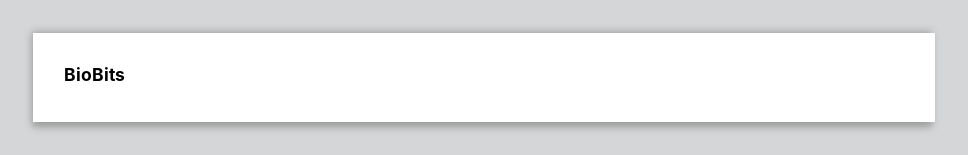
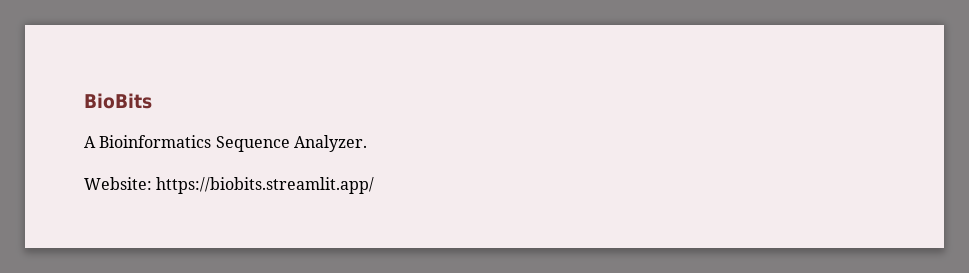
+ A Bioinformatics Sequence Analyzer.
+ Website: https://biobits.streamlit.app/

